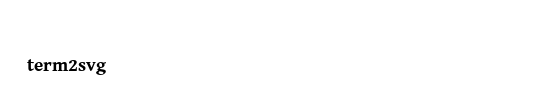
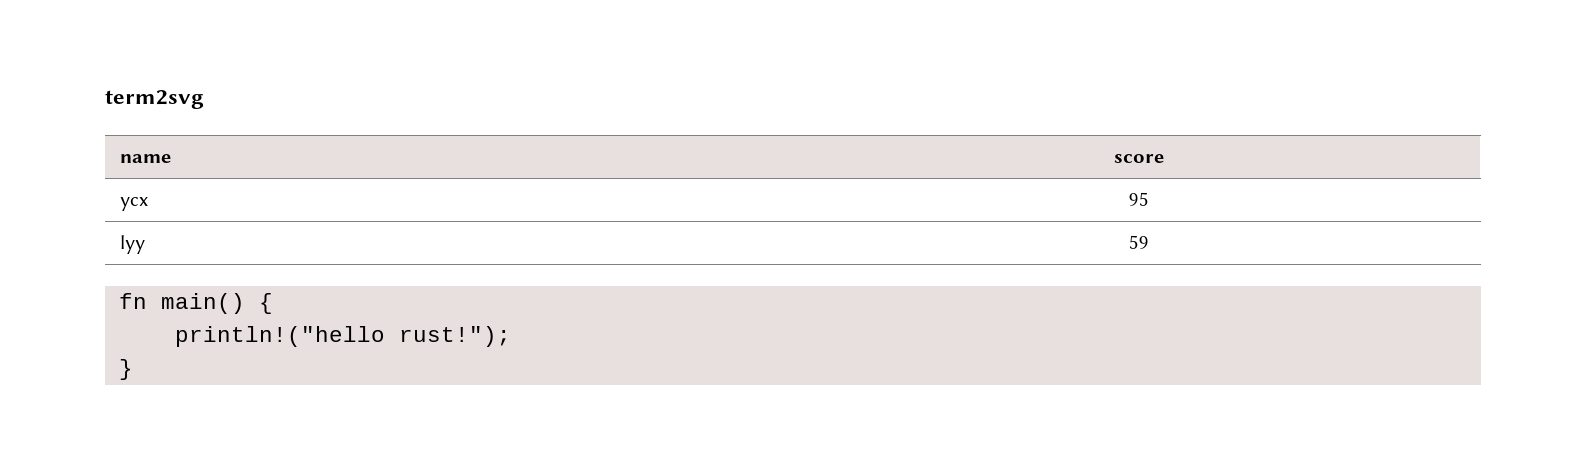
+ name | score
+ ycx | 95
+ lyy | 59
+ fn main() {
+ println!("hello rust!");
+ }

